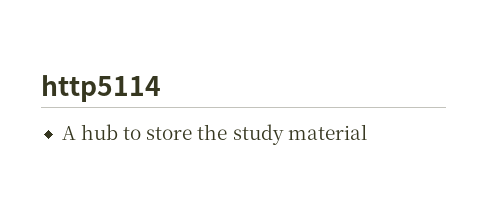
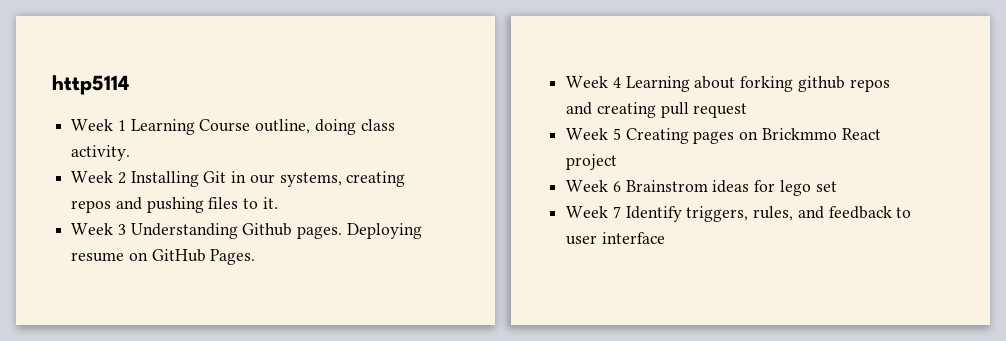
- A hub to store the study material
+ Week 1 Learning Course outline, doing class activity.
+ Week 2 Installing Git in our systems, creating repos and pushing files to it.
+ Week 3 Understanding Github pages. Deploying resume on GitHub Pages.
+ Week 4 Learning about forking github repos and creating pull request
+ Week 5 Creating pages on Brickmmo React project
+ Week 6 Brainstrom ideas for lego set
+ Week 7 Identify triggers, rules, and feedback to user interface

